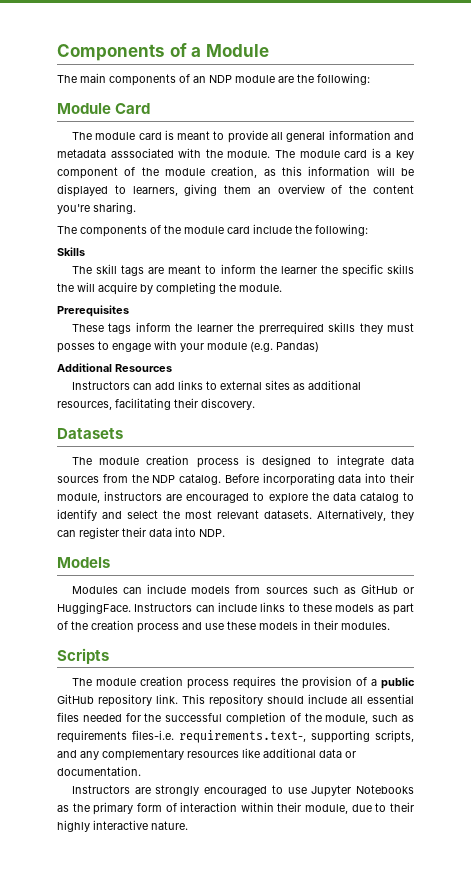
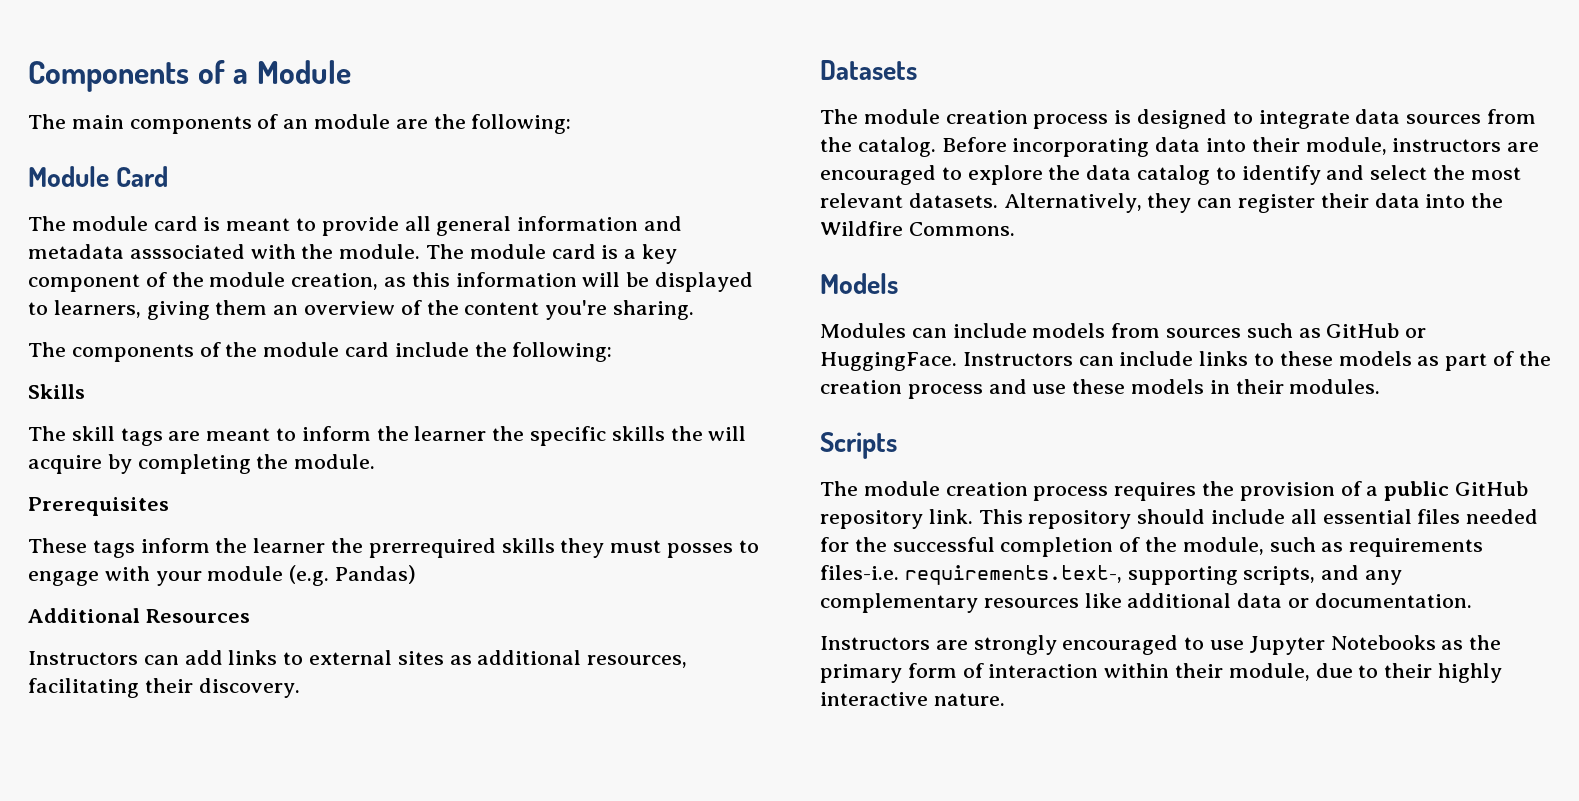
- The main components of an NDP module are the following:
+ The main components of an module are the following:
- The module creation process is designed to integrate data sources from the NDP catalog.
+ The module creation process is designed to integrate data sources from the catalog.
- Alternatively, they can register their data into NDP.
+ Alternatively, they can register their data into the Wildfire Commons.

